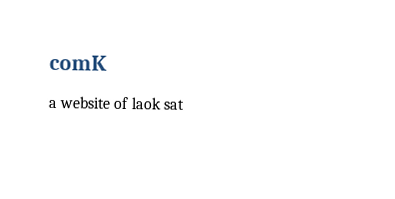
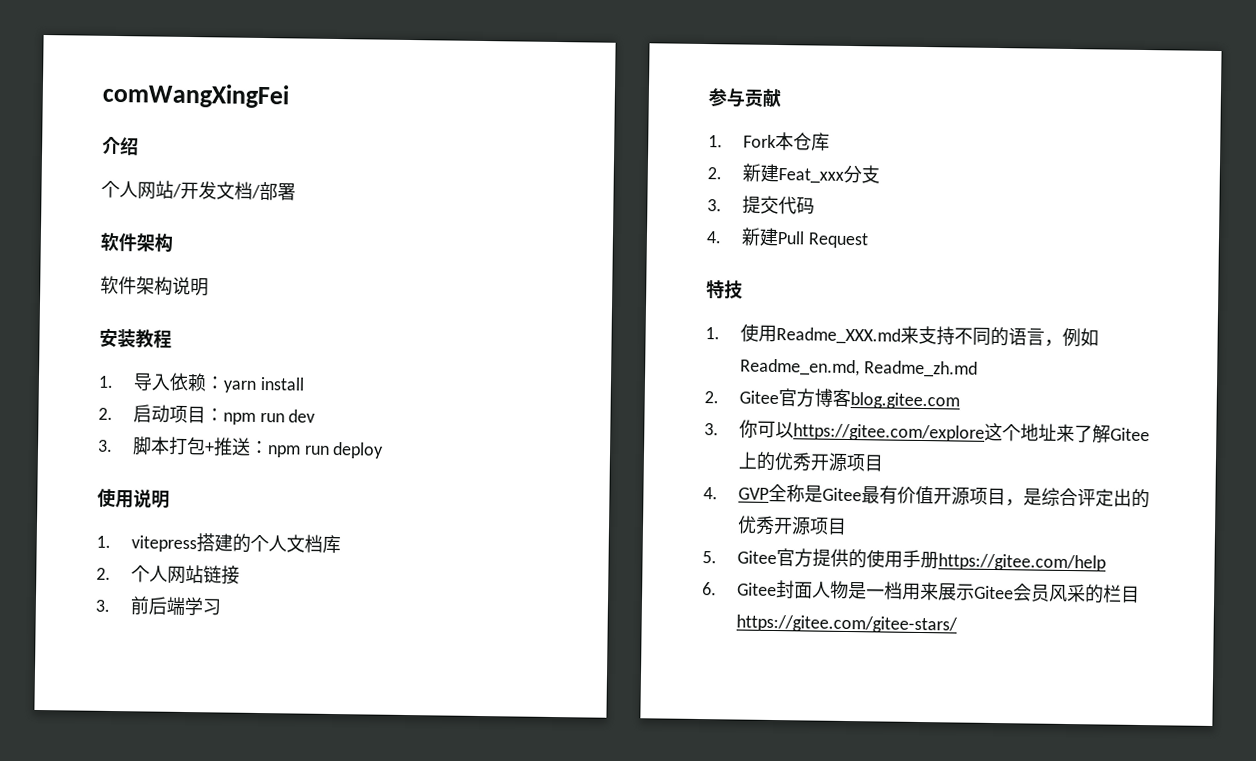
- comK
- a website of laok sat
+ comWangXingFei
+ 介绍
+ 个人网站/开发文档/部署
+ 软件架构
+ 软件架构说明
+ 安装教程
+ 1.导入依赖：yarn install
+ 2.启动项目：npm run dev
+ 3.脚本打包+推送：npm run deploy
+ 使用说明
+ 1. vitepress搭建的个人文档库
+ 2.个人网站链接
+ 3.前后端学习
+ 参与贡献
+ 1. Fork本仓库
+ 2.新建Feat_xxx分支
+ 3.提交代码
+ 4.新建Pull Request
+ 特技
+ 1.使用Readme_XXX.md来支持不同的语言，例如Readme_en.md, Readme_zh.md
+ 2. Gitee官方博客blog.gitee.com
+ 3.你可以https://gitee.com/explore这个地址来了解Gitee上的优秀开源项目
+ 4. GVP全称是Gitee最有价值开源项目，是综合评定出的优秀开源项目
+ 5. Gitee官方提供的使用手册https://gitee.com/help
+ 6. Gitee封面人物是一档用来展示Gitee会员风采的栏目https://gitee.com/gitee-stars/

